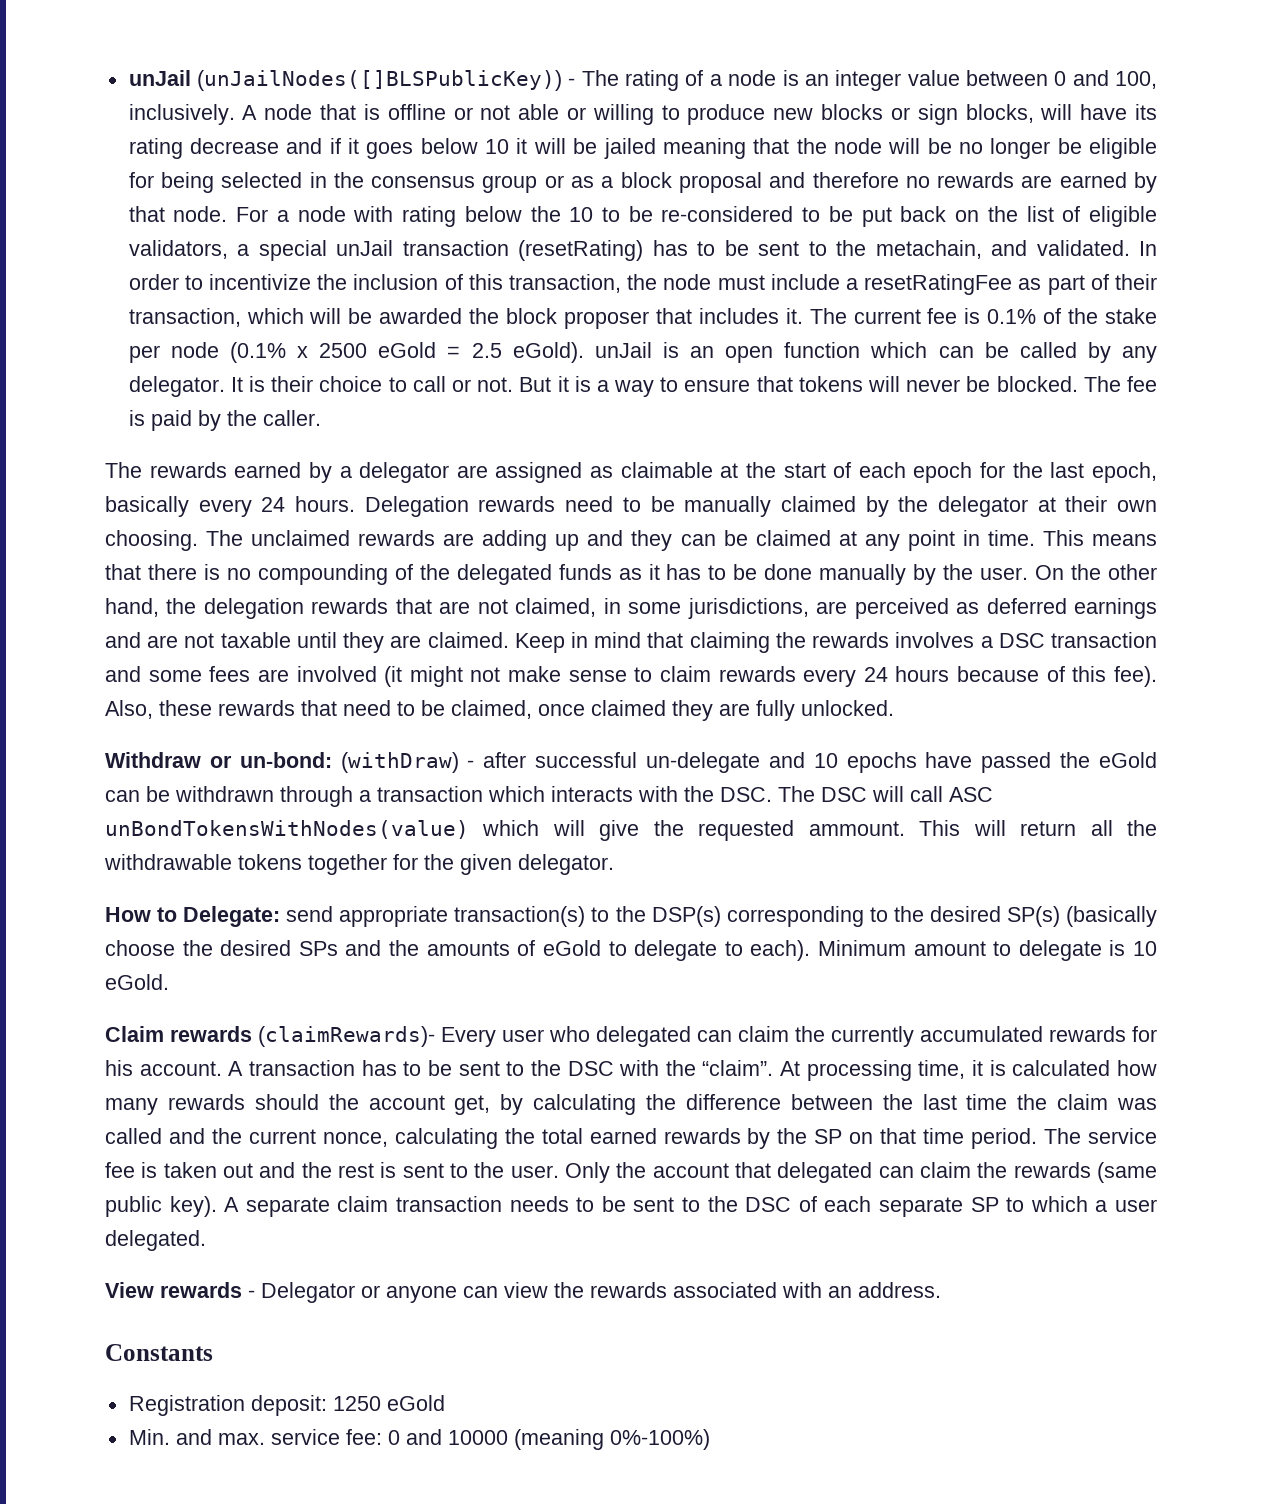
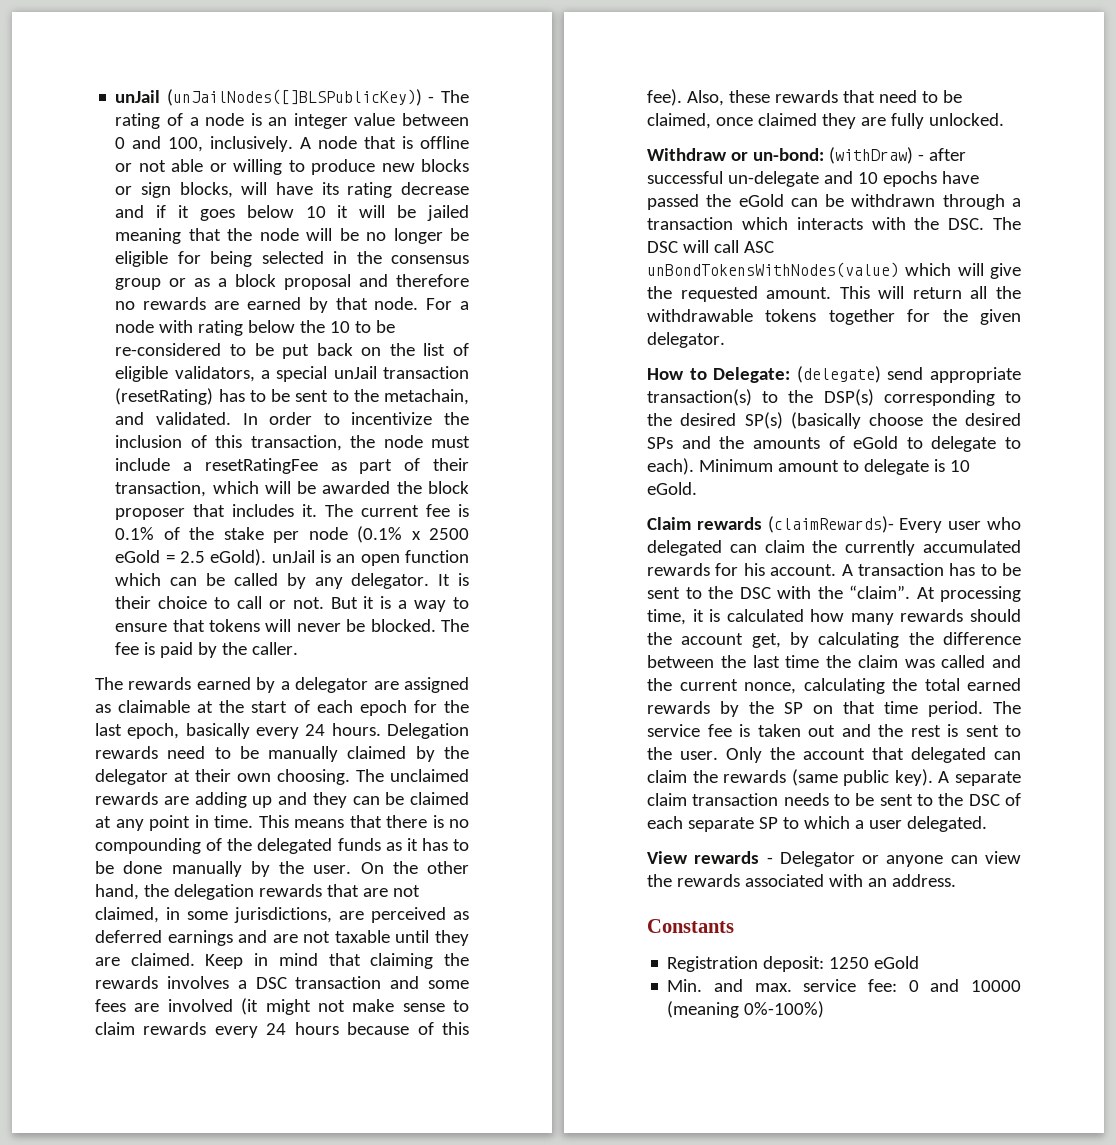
- Withdraw or un-bond: (withDraw) - after successful un-delegate and 10 epochs have passed the eGold can be withdrawn through a transaction which interacts with the DSC. The DSC will call ASC unBondTokensWithNodes(value) which will give the requested ammount.
+ Withdraw or un-bond: (withDraw) - after successful un-delegate and 10 epochs have passed the eGold can be withdrawn through a transaction which interacts with the DSC. The DSC will call ASC unBondTokensWithNodes(value) which will give the requested amount.
- How to Delegate: send appropriate transaction(s) to the DSP(s) corresponding to the desired SP(s) (basically choose the desired SPs and the amounts of eGold to delegate to each).
+ How to Delegate: (delegate) send appropriate transaction(s) to the DSP(s) corresponding to the desired SP(s) (basically choose the desired SPs and the amounts of eGold to delegate to each).

